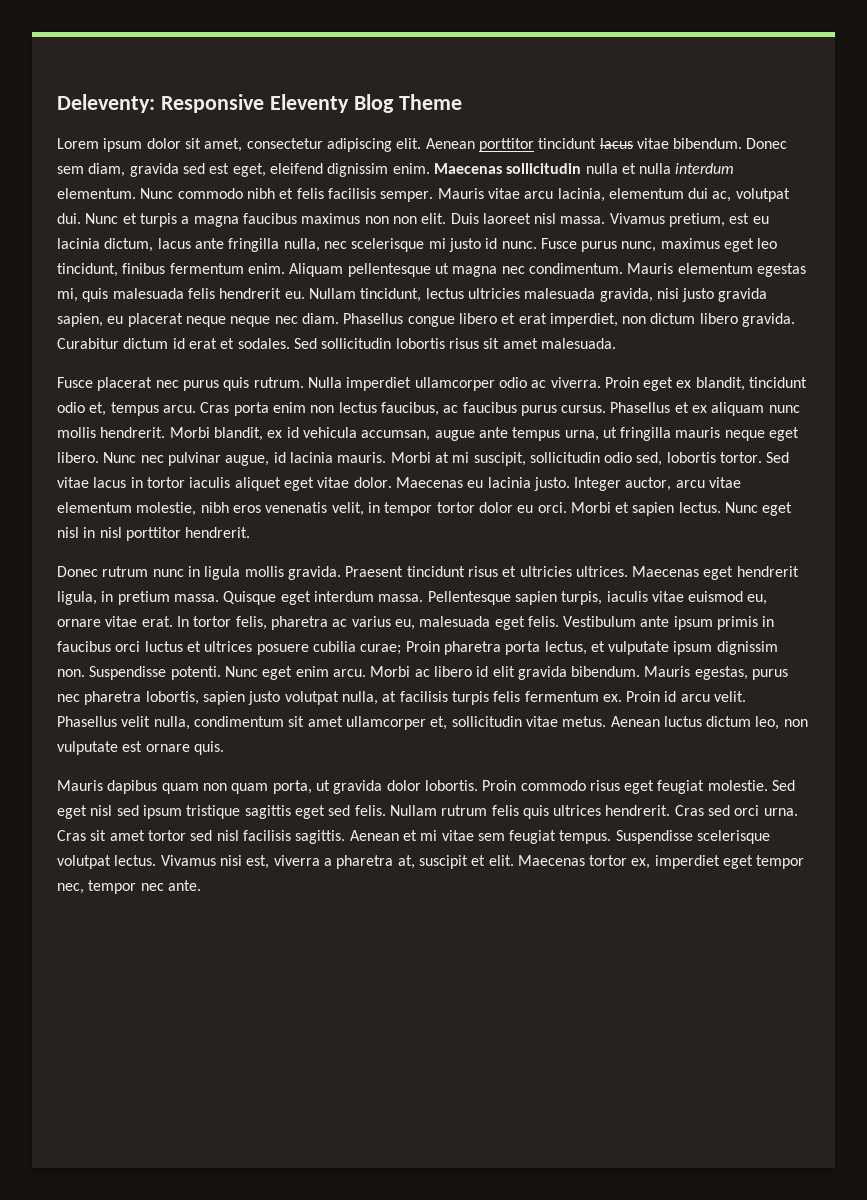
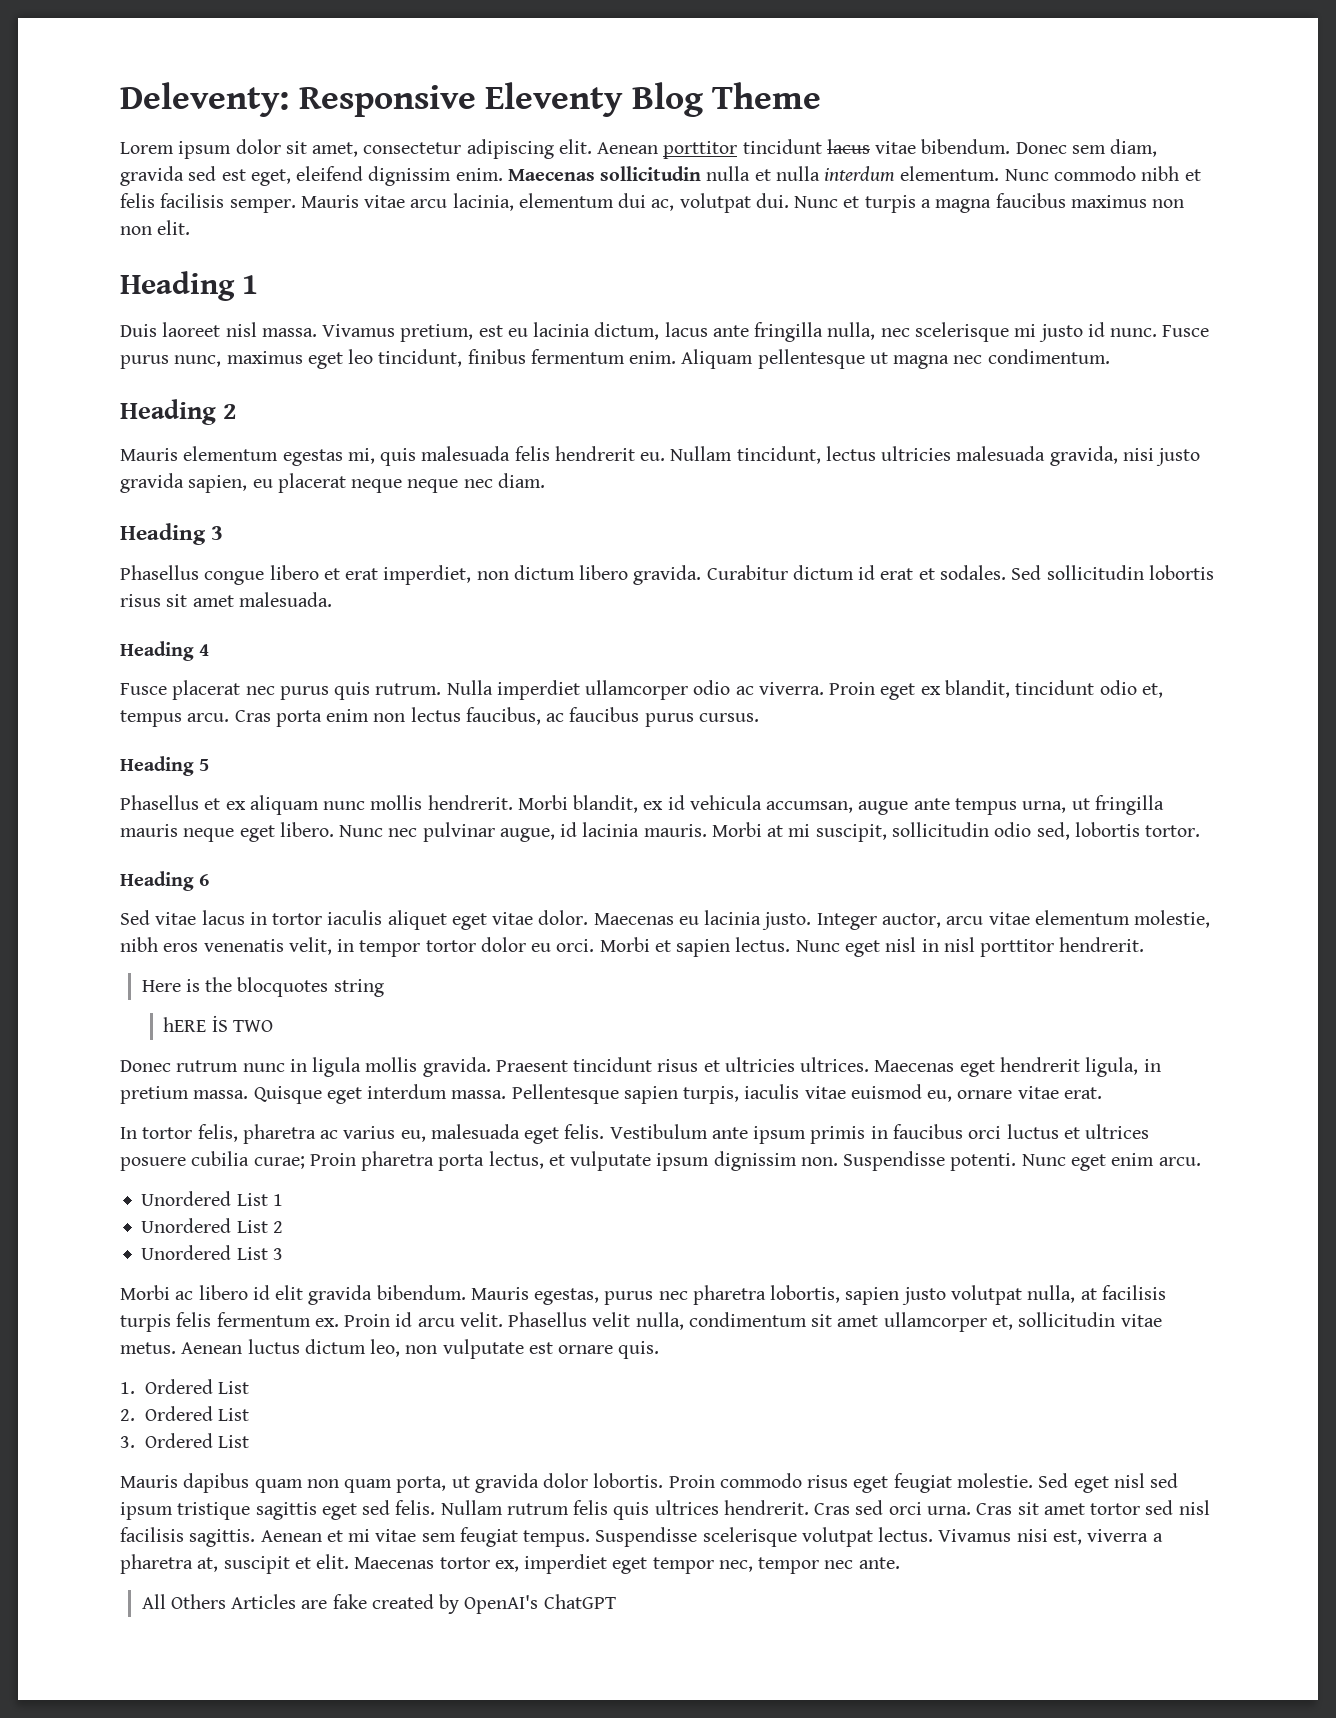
- Nunc et turpis a magna faucibus maximus non non elit. Duis laoreet nisl massa.
+ Nunc et turpis a magna faucibus maximus non non elit.
+ Heading 1
+ Duis laoreet nisl massa.
- Aliquam pellentesque ut magna nec condimentum. Mauris elementum egestas mi, quis malesuada felis hendrerit eu.
+ Aliquam pellentesque ut magna nec condimentum.
+ Heading 2
+ Mauris elementum egestas mi, quis malesuada felis hendrerit eu.
- Nullam tincidunt, lectus ultricies malesuada gravida, nisi justo gravida sapien, eu placerat neque neque nec diam. Phasellus congue libero et erat imperdiet, non dictum libero gravida.
+ Nullam tincidunt, lectus ultricies malesuada gravida, nisi justo gravida sapien, eu placerat neque neque nec diam.
+ Heading 3
+ Phasellus congue libero et erat imperdiet, non dictum libero gravida.
+ Heading 4
- Cras porta enim non lectus faucibus, ac faucibus purus cursus. Phasellus et ex aliquam nunc mollis hendrerit.
+ Cras porta enim non lectus faucibus, ac faucibus purus cursus.
+ Heading 5
+ Phasellus et ex aliquam nunc mollis hendrerit.
- Morbi at mi suscipit, sollicitudin odio sed, lobortis tortor. Sed vitae lacus in tortor iaculis aliquet eget vitae dolor.
+ Morbi at mi suscipit, sollicitudin odio sed, lobortis tortor.
+ Heading 6
+ Sed vitae lacus in tortor iaculis aliquet eget vitae dolor.
+ Here is the blocquotes string
+ hERE İS TWO
- Pellentesque sapien turpis, iaculis vitae euismod eu, ornare vitae erat. In tortor felis, pharetra ac varius eu, malesuada eget felis.
+ Pellentesque sapien turpis, iaculis vitae euismod eu, ornare vitae erat.
+ In tortor felis, pharetra ac varius eu, malesuada eget felis.
- Nunc eget enim arcu. Morbi ac libero id elit gravida bibendum.
+ Nunc eget enim arcu.
+ Unordered List 1
+ Unordered List 2
+ Unordered List 3
+ Morbi ac libero id elit gravida bibendum.
+ 1. Ordered List
+ 2. Ordered List
+ 3. Ordered List
+ All Others Articles are fake created by OpenAI's ChatGPT

